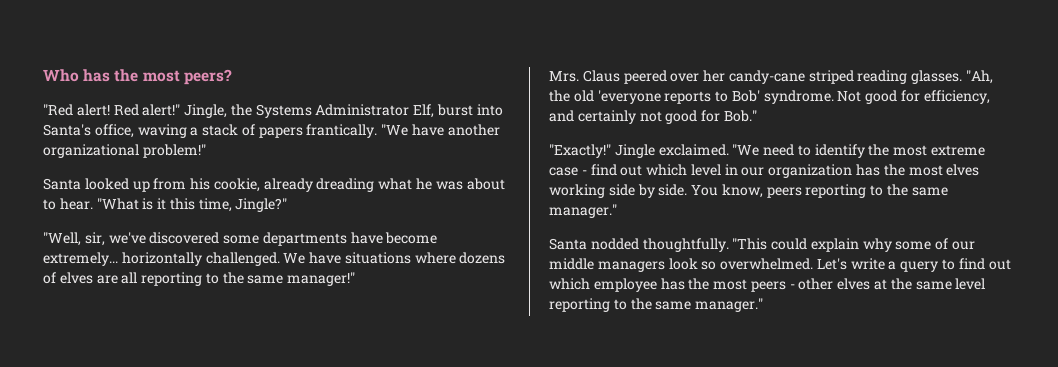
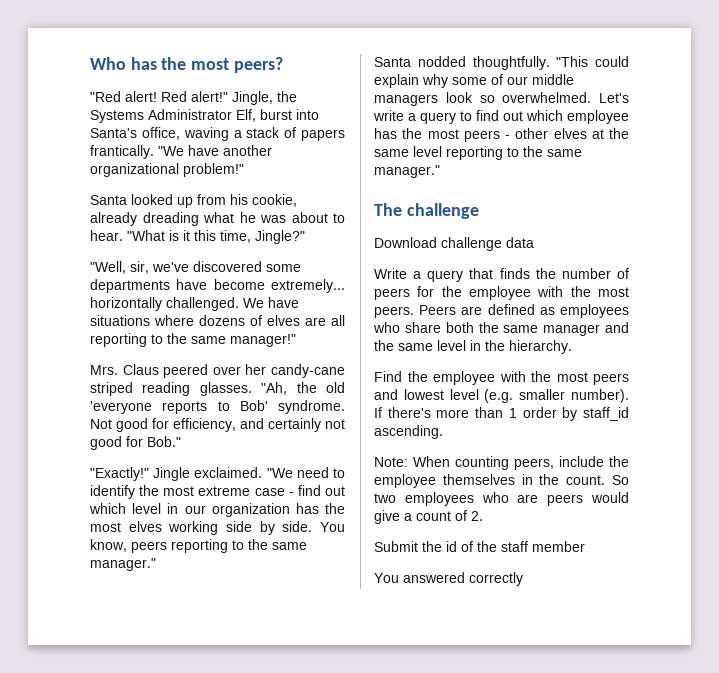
+ The challenge
+ Download challenge data
+ Write a query that finds the number of peers for the employee with the most peers. Peers are defined as employees who share both the same manager and the same level in the hierarchy.
+ Find the employee with the most peers and lowest level (e.g. smaller number). If there's more than 1 order by staff_id ascending.
+ Note: When counting peers, include the employee themselves in the count. So two employees who are peers would give a count of 2.
+ Submit the id of the staff member
+ You answered correctly

